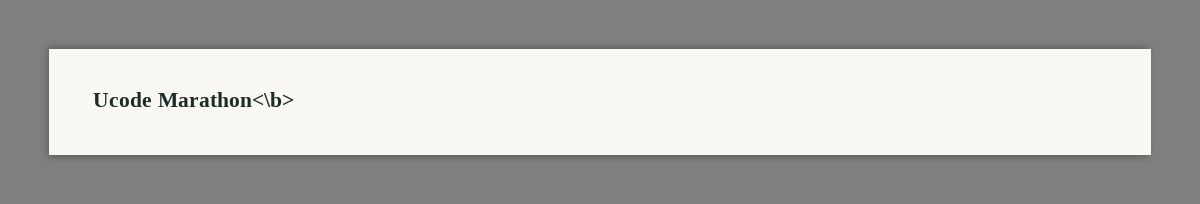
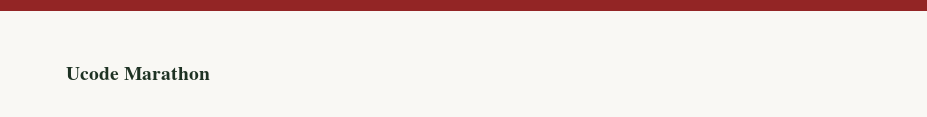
- Ucode Marathon<\b>
+ Ucode Marathon

